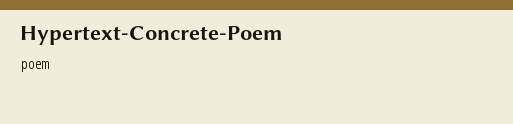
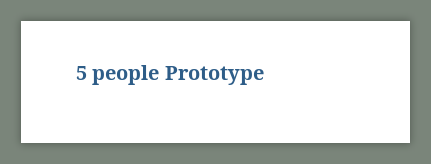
- Hypertext-Concrete-Poem
- poem
+ 5 people Prototype

